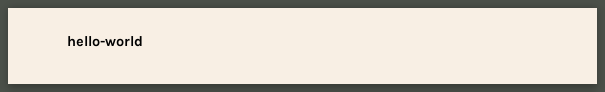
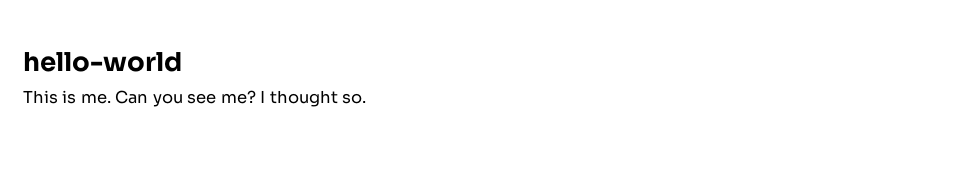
+ This is me. Can you see me? I thought so.

